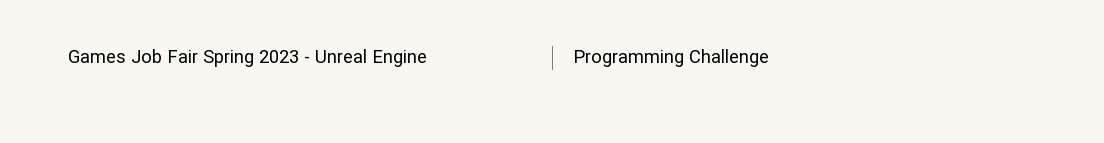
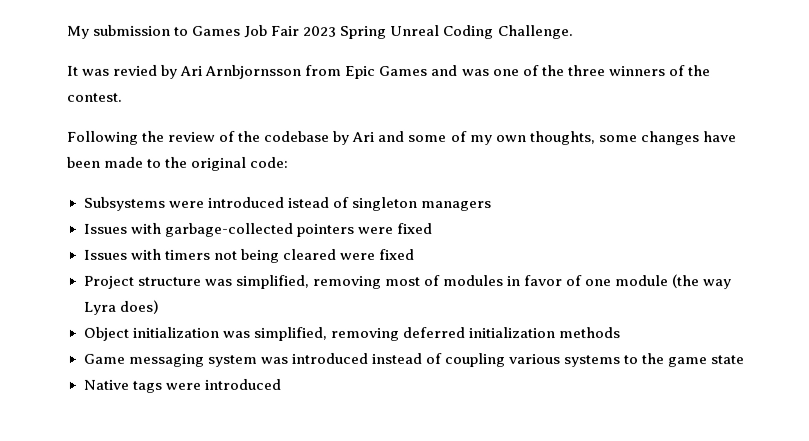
- Games Job Fair Spring 2023 - Unreal Engine Programming Challenge
+ My submission to Games Job Fair 2023 Spring Unreal Coding Challenge.
+ It was revied by Ari Arnbjornsson from Epic Games and was one of the three winners of the contest.
+ Following the review of the codebase by Ari and some of my own thoughts, some changes have been made to the original code:
+ Subsystems were introduced istead of singleton managers
+ Issues with garbage-collected pointers were fixed
+ Issues with timers not being cleared were fixed
+ Project structure was simplified, removing most of modules in favor of one module (the way Lyra does)
+ Object initialization was simplified, removing deferred initialization methods
+ Game messaging system was introduced instead of coupling various systems to the game state
+ Native tags were introduced

